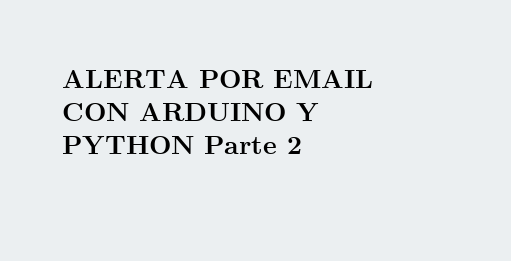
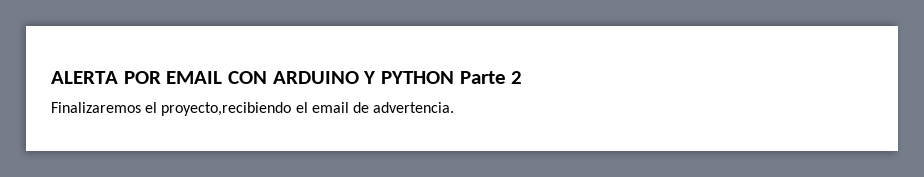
+ Finalizaremos el proyecto,recibiendo el email de advertencia.

